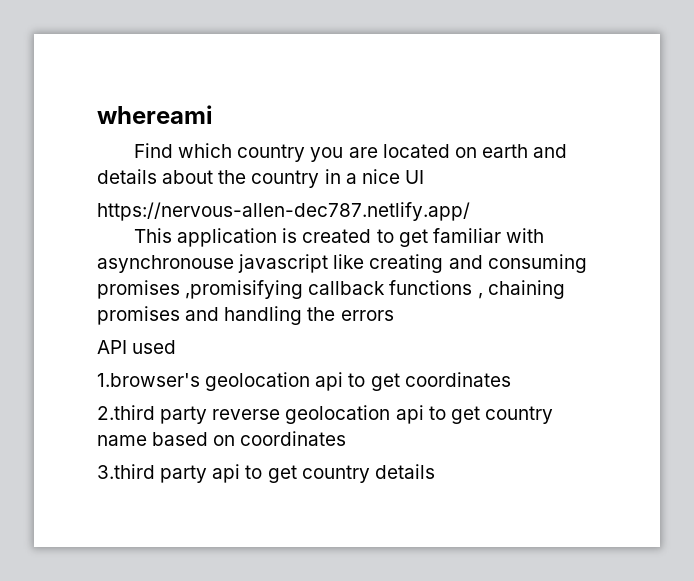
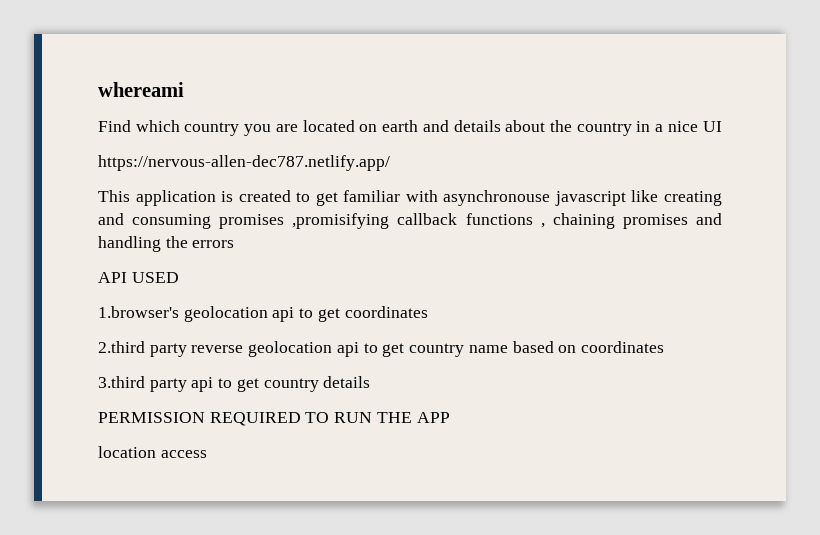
- API used
+ API USED
+ PERMISSION REQUIRED TO RUN THE APP
+ location access

